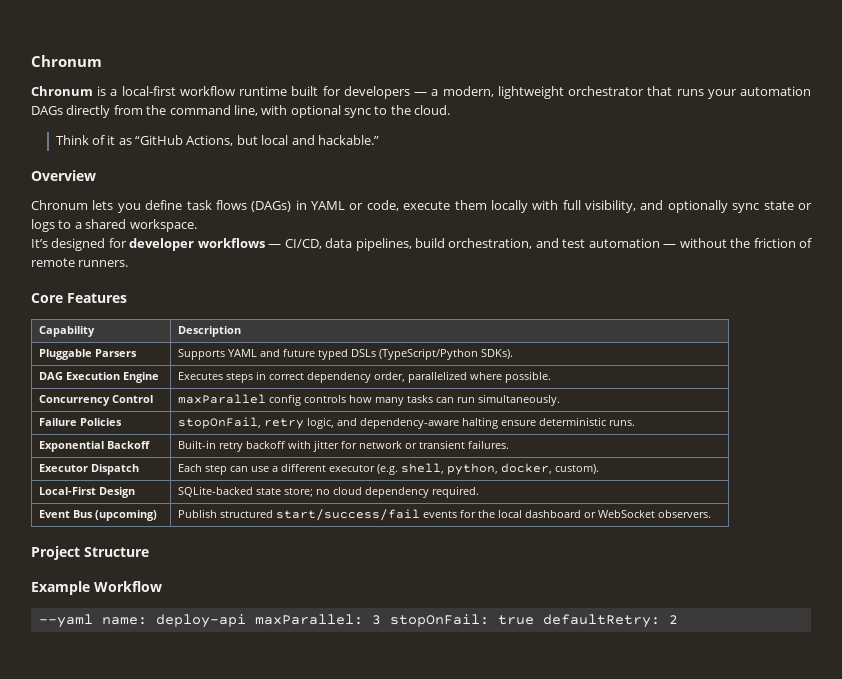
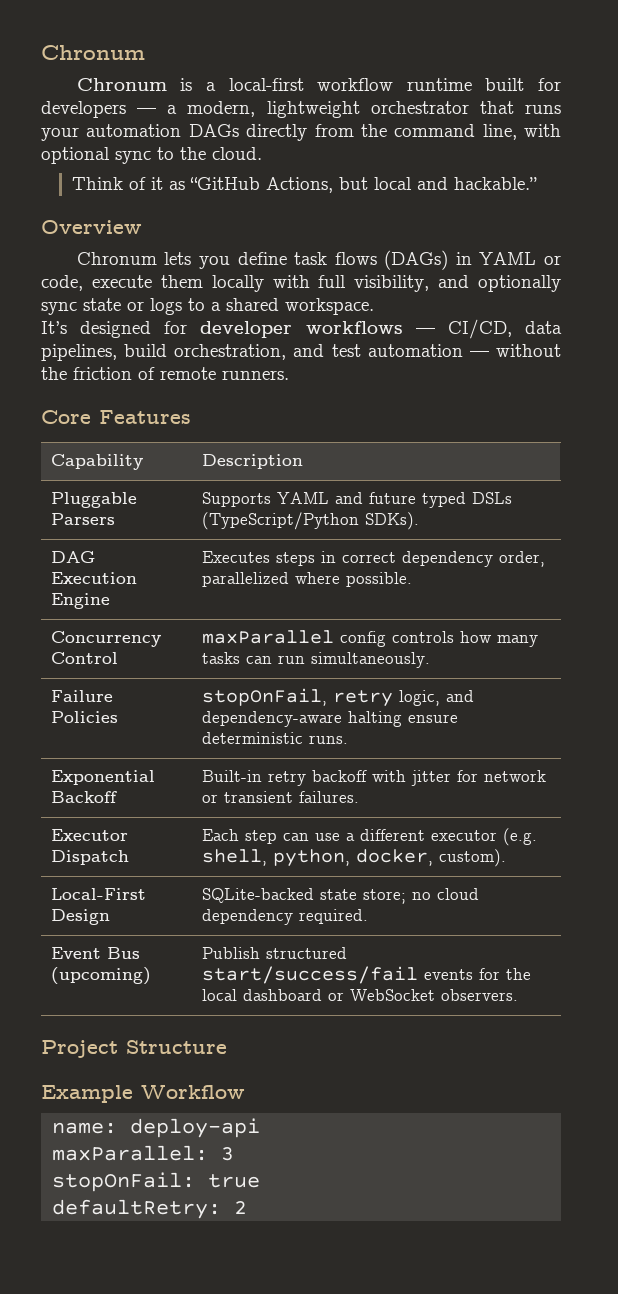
- --yaml name: deploy-api maxParallel: 3 stopOnFail: true defaultRetry: 2
+ name: deploy-api
+ maxParallel: 3
+ stopOnFail: true
+ defaultRetry: 2

